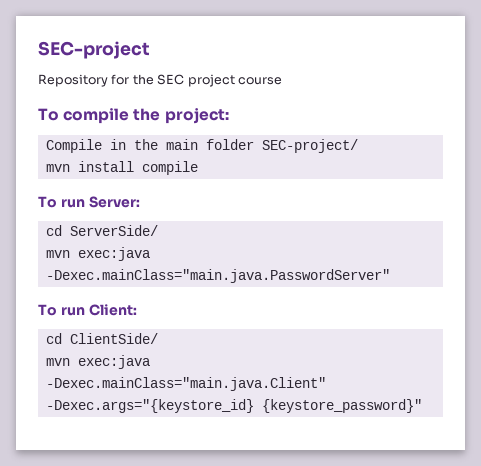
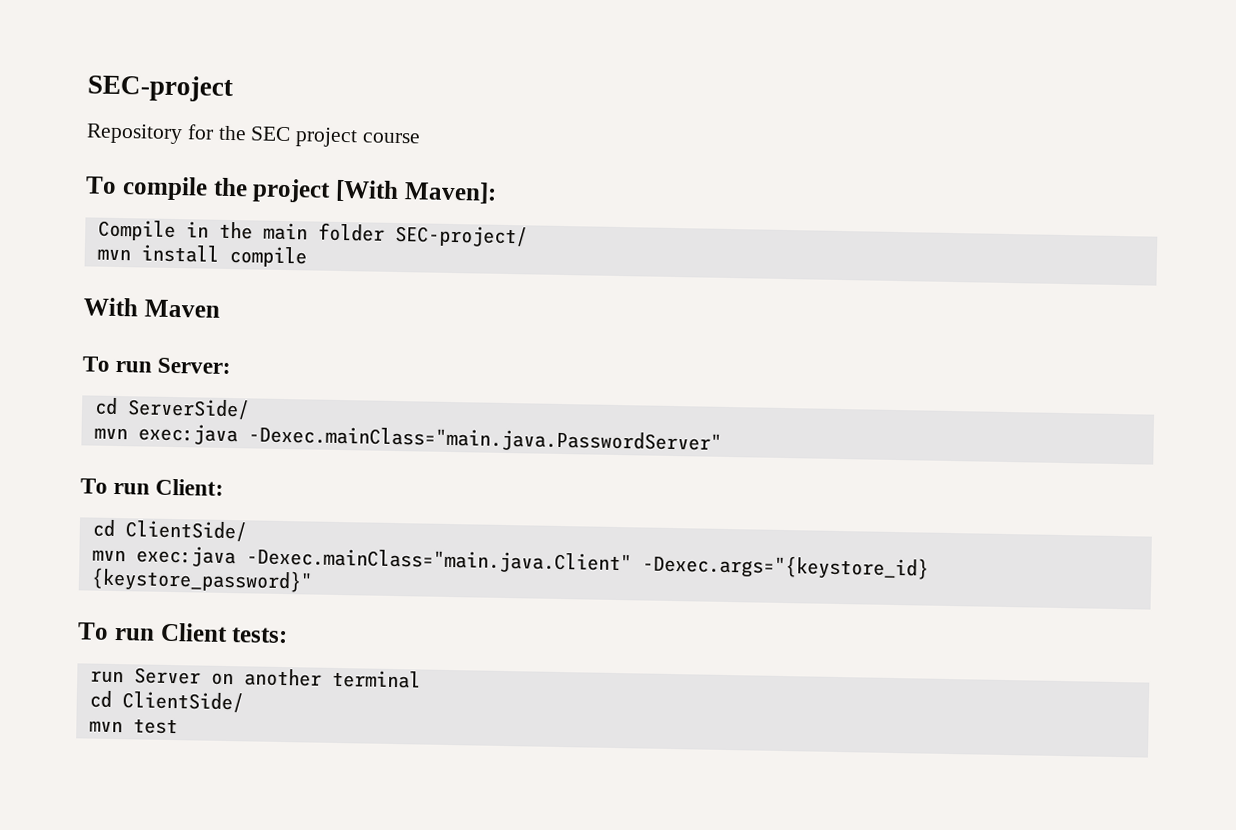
- To compile the project:
+ To compile the project [With Maven]:
+ With Maven
+ To run Client tests:
+ run Server on another terminal
+ cd ClientSide/
+ mvn test

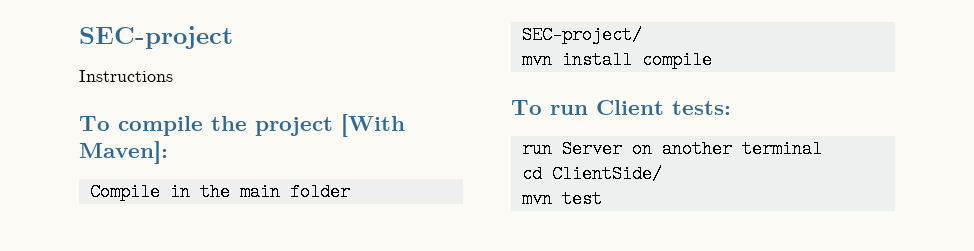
- Repository for the SEC project course
+ Instructions
- With Maven
- To run Server:
- cd ServerSide/
- mvn exec:java -Dexec.mainClass="main.java.PasswordServer"
- To run Client:
- cd ClientSide/
- mvn exec:java -Dexec.mainClass="main.java.Client" -Dexec.args="{keystore_id} {keystore_password}"

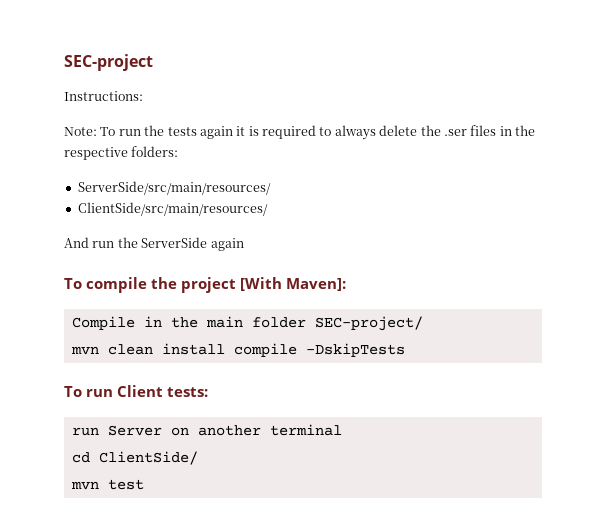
- Instructions
+ Instructions:
+ Note: To run the tests again it is required to always delete the .ser files in the respective folders:
+ ServerSide/src/main/resources/
+ ClientSide/src/main/resources/
+ And run the ServerSide again
- mvn install compile
+ mvn clean install compile -DskipTests

